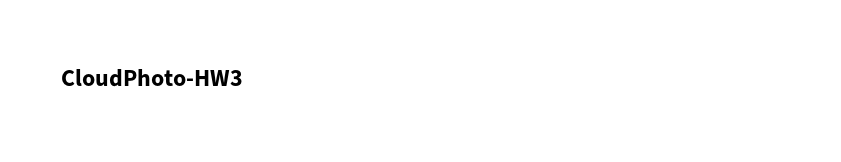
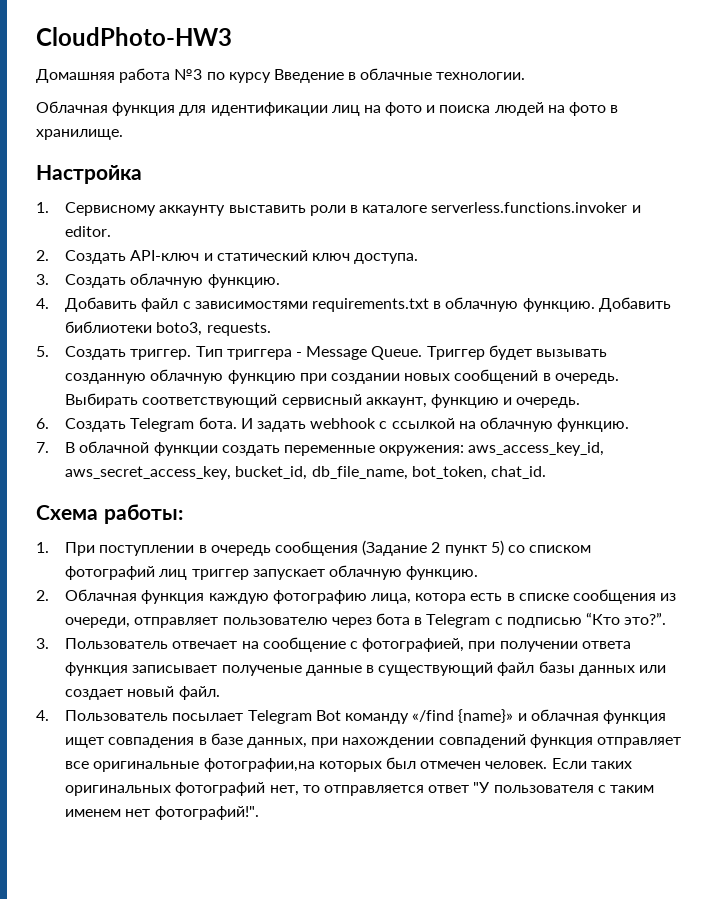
+ Домашняя работа №3 по курсу Введение в облачные технологии.
+ Облачная функция для идентификации лиц на фото и поиска людей на фото в хранилище.
+ Настройка
+ 1. Сервисному аккаунту выставить роли в каталоге serverless.functions.invoker и editor.
+ 2. Создать API-ключ и статический ключ доступа.
+ 3. Создать облачную функцию.
+ 4. Добавить файл с зависимостями requirements.txt в облачную функцию. Добавить библиотеки boto3, requests.
+ 5. Создать триггер. Тип триггера - Message Queue. Триггер будет вызывать созданную облачную функцию при создании новых сообщений в очередь. Выбирать соответствующий сервисный аккаунт, функцию и очередь.
+ 6. Создать Telegram бота. И задать webhook с ссылкой на облачную функцию.
+ 7. В облачной функции создать переменные окружения: aws_access_key_id, aws_secret_access_key, bucket_id, db_file_name, bot_token, chat_id.
+ Схема работы:
+ 1. При поступлении в очередь сообщения (Задание 2 пункт 5) со списком фотографий лиц триггер запускает облачную функцию.
+ 2. Облачная функция каждую фотографию лица, котора есть в списке сообщения из очереди, отправляет пользователю через бота в Telegram с подписью “Кто это?”.
+ 3. Пользователь отвечает на сообщение с фотографией, при получении ответа функция записывает полученые данные в существующий файл базы данных или создает новый файл.
+ 4. Пользователь посылает Telegram Bot команду «/find {name}» и облачная функция ищет совпадения в базе данных, при нахождении совпадений функция отправляет все оригинальные фотографии,на которых был отмечен человек. Если таких оригинальных фотографий нет, то отправляется ответ "У пользователя с таким именем нет фотографий!".

